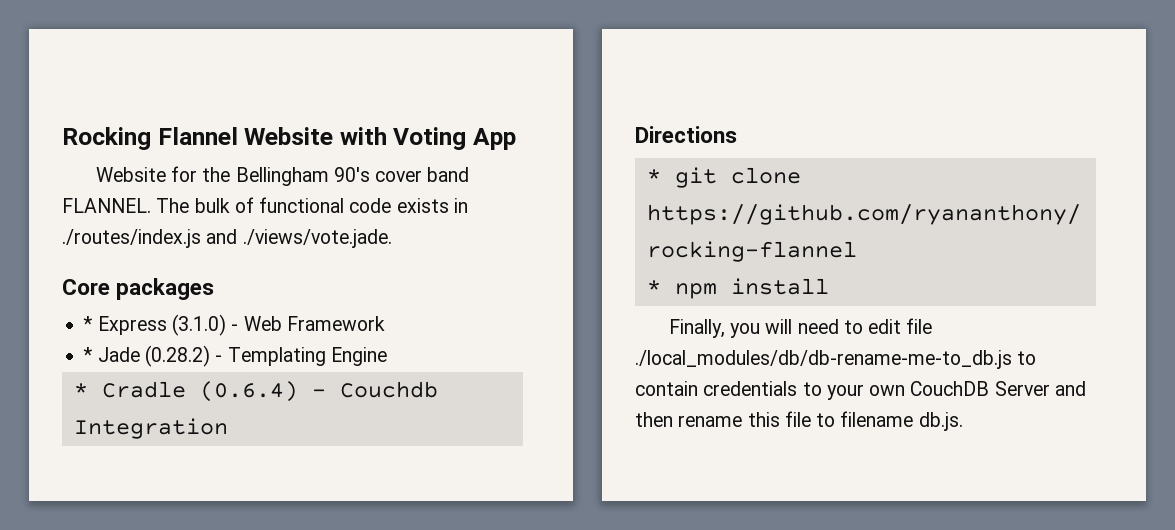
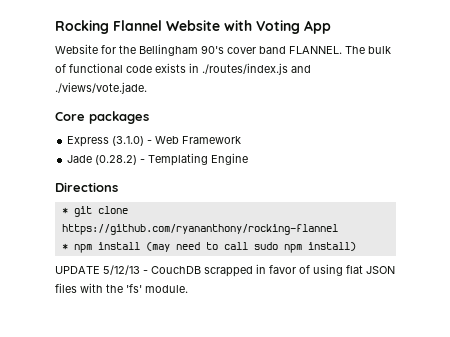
- * Express (3.1.0) - Web Framework
+ Express (3.1.0) - Web Framework
- * Jade (0.28.2) - Templating Engine
+ Jade (0.28.2) - Templating Engine
- * Cradle (0.6.4) - Couchdb Integration
- * npm install
- Finally, you will need to edit file ./local_modules/db/db-rename-me-to_db.js to contain credentials to your own CouchDB Server and then rename this file to filename db.js.
+ * npm install (may need to call sudo npm install)
+ UPDATE 5/12/13 - CouchDB scrapped in favor of using flat JSON files with the 'fs' module.

